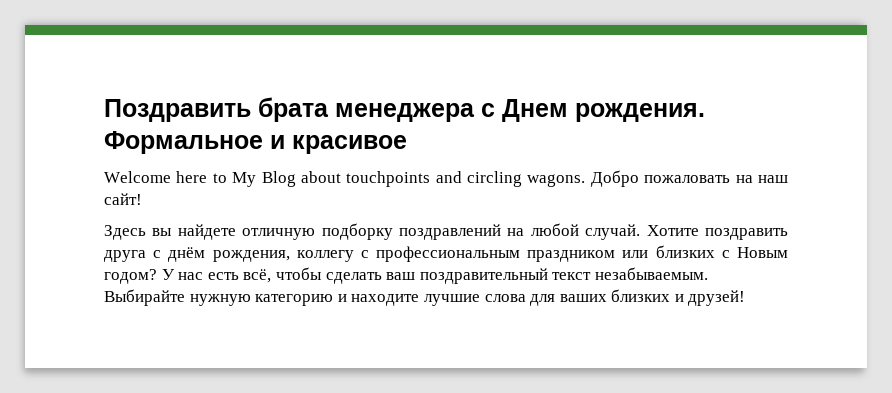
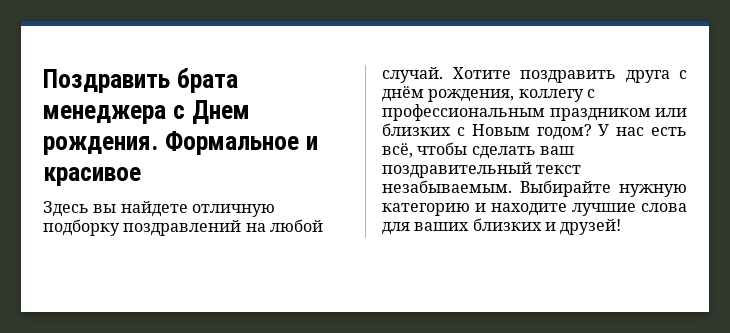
- Welcome here to My Blog about touchpoints and circling wagons. Добро пожаловать на наш сайт!

